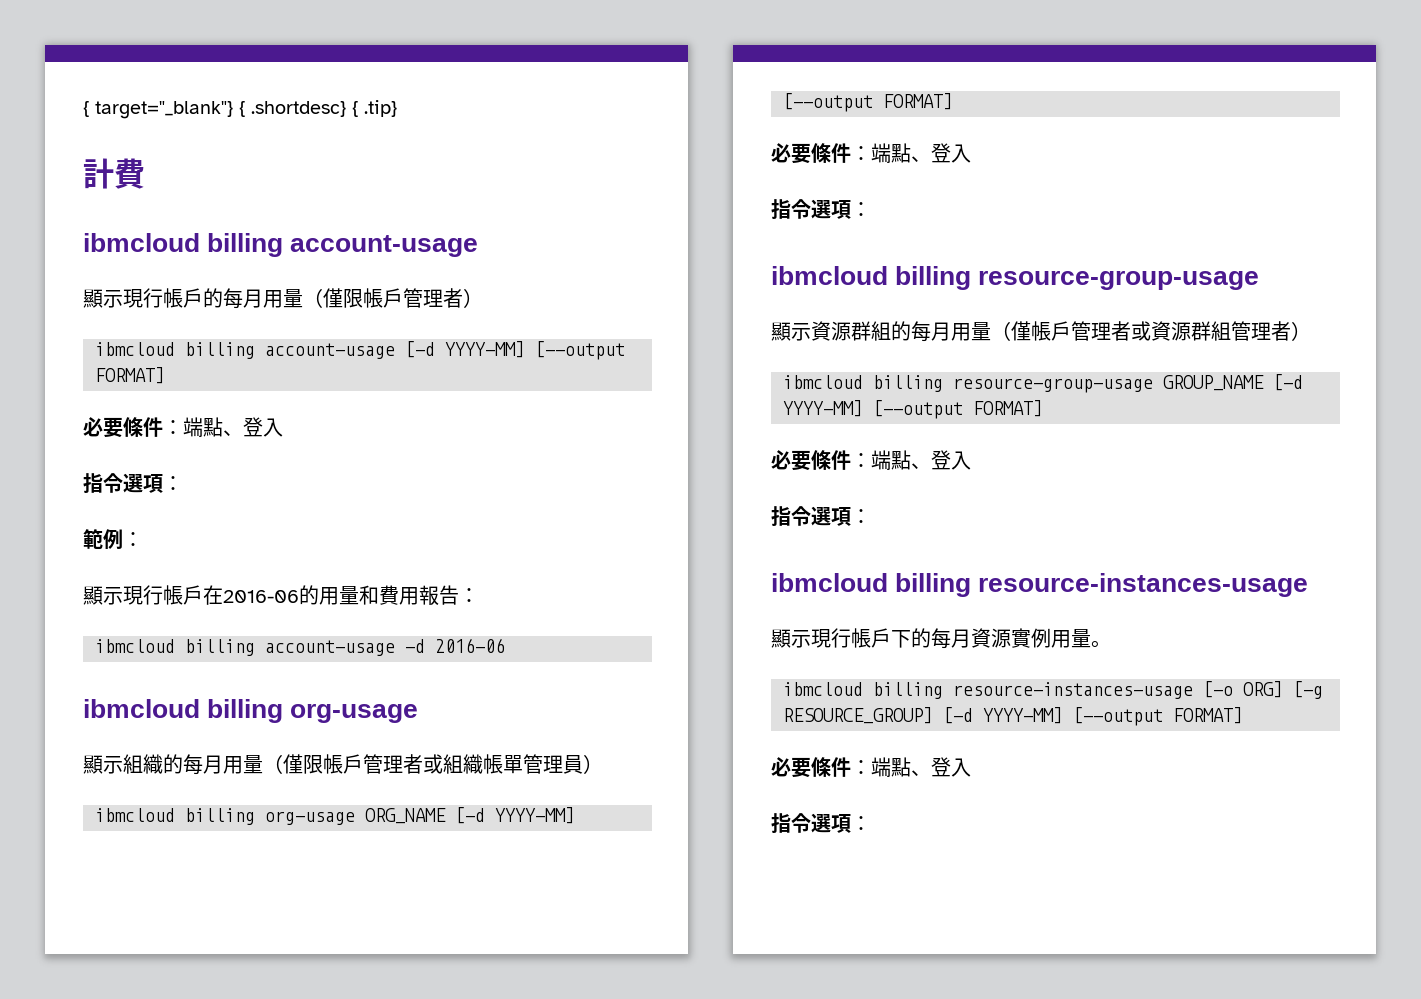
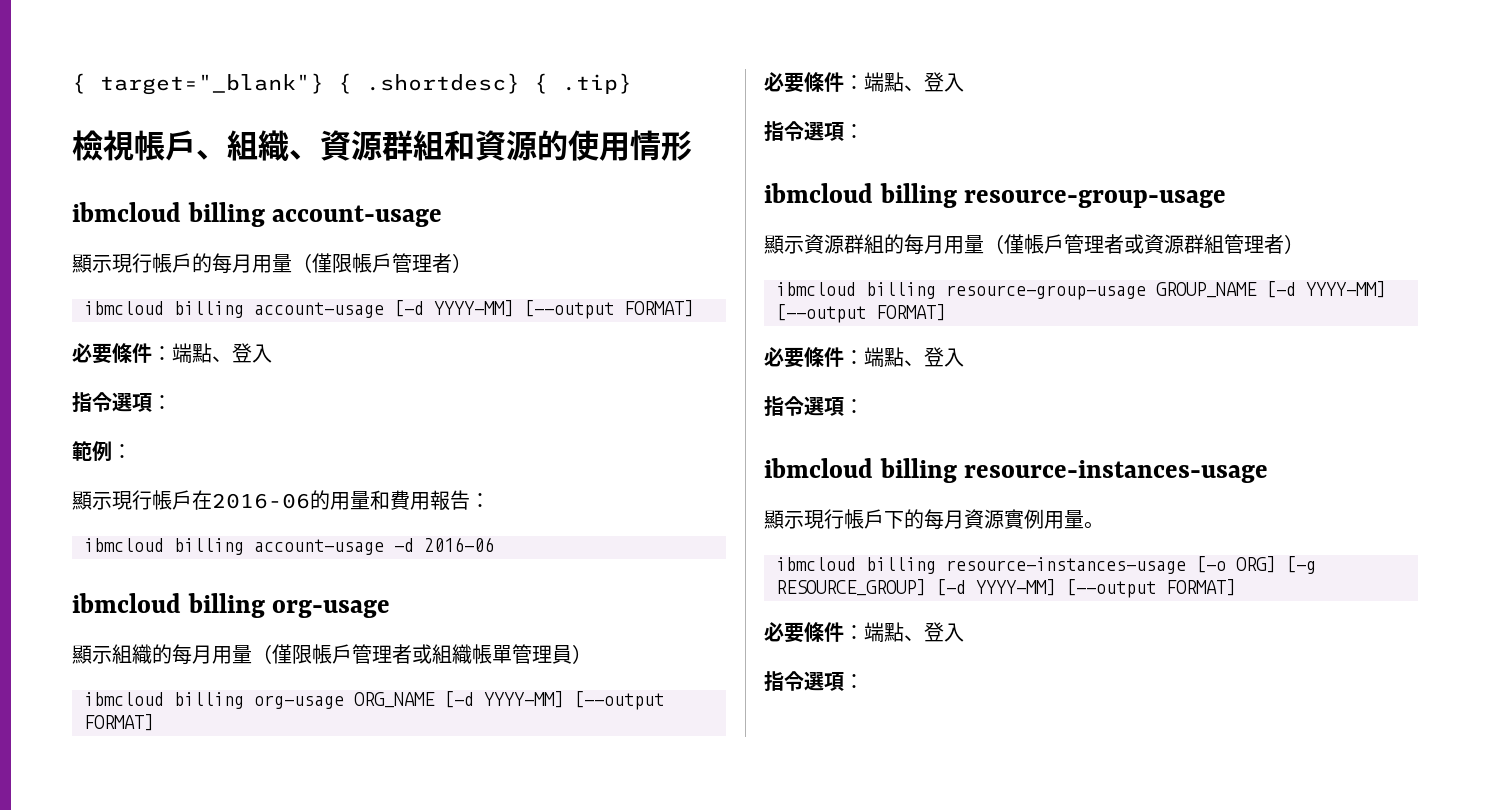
- 計費
+ 檢視帳戶、組織、資源群組和資源的使用情形

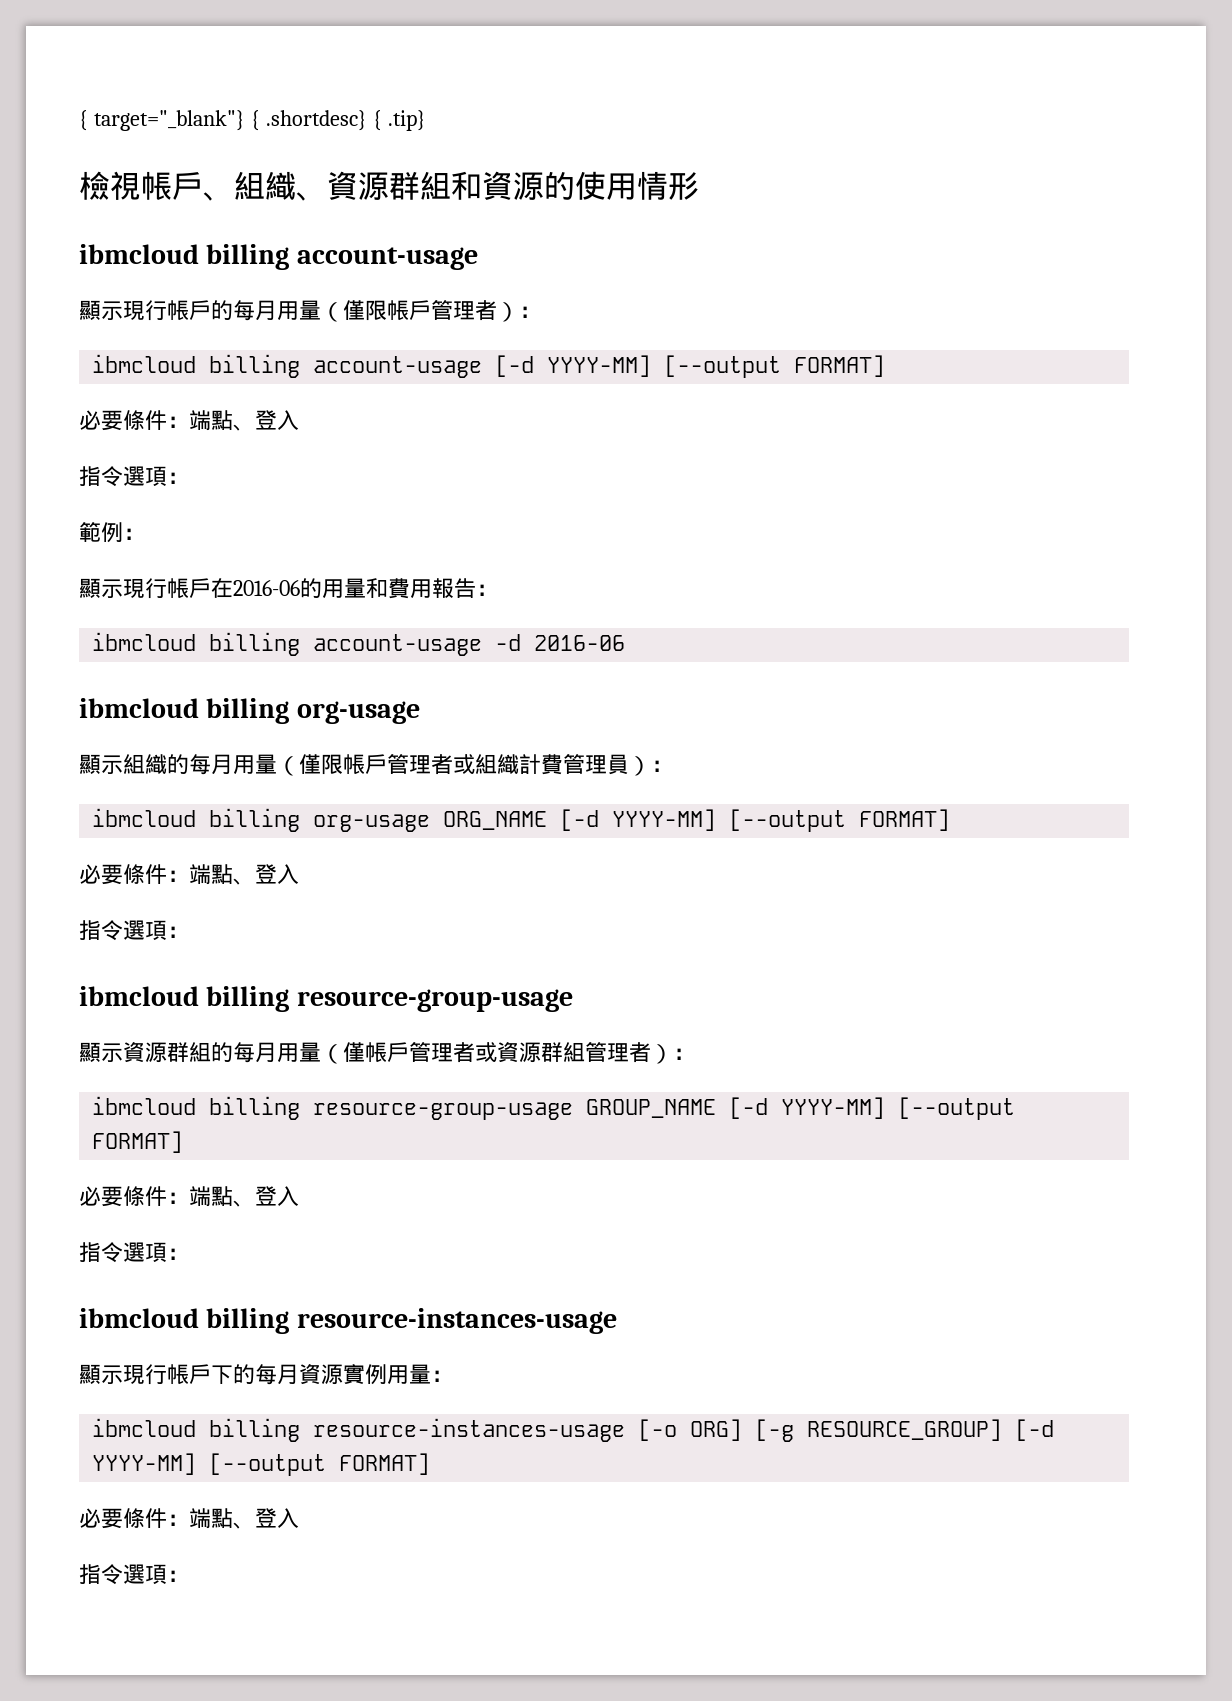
- 顯示現行帳戶的每月用量（僅限帳戶管理者）
+ 顯示現行帳戶的每月用量（僅限帳戶管理者）：
- 顯示組織的每月用量（僅限帳戶管理者或組織帳單管理員）
+ 顯示組織的每月用量（僅限帳戶管理者或組織計費管理員）：
- 顯示資源群組的每月用量（僅帳戶管理者或資源群組管理者）
+ 顯示資源群組的每月用量（僅帳戶管理者或資源群組管理者）：
- 顯示現行帳戶下的每月資源實例用量。
+ 顯示現行帳戶下的每月資源實例用量：

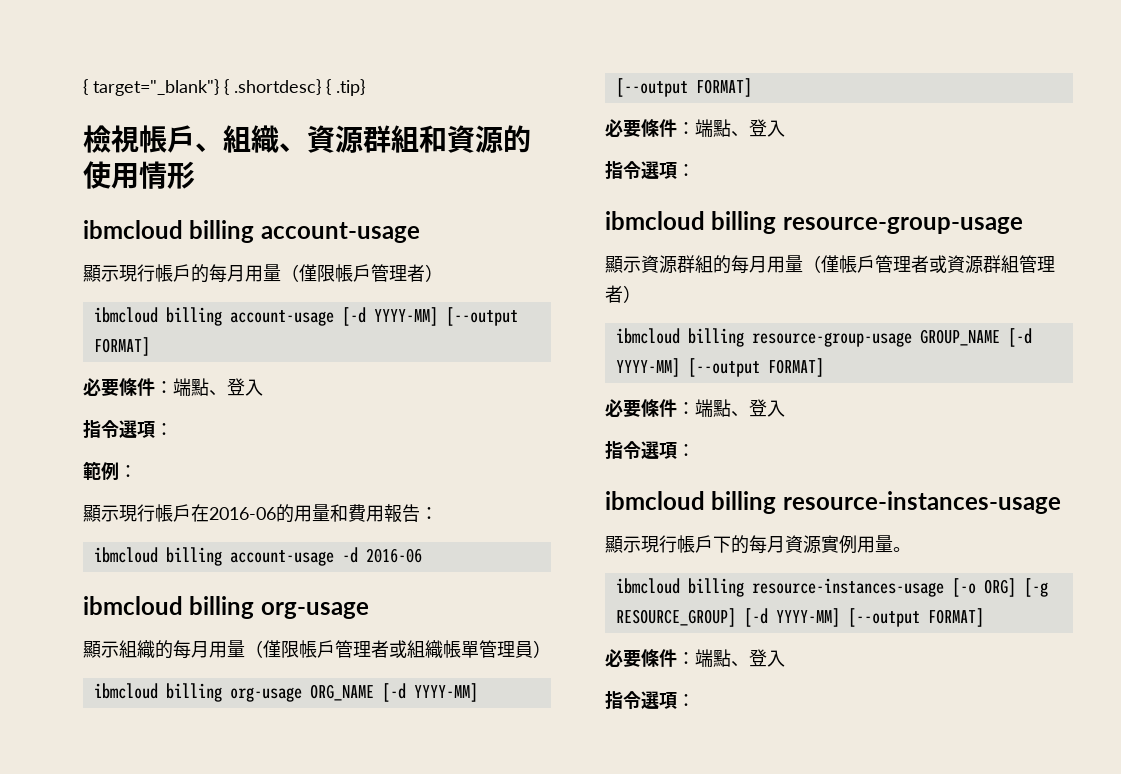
- 顯示現行帳戶的每月用量（僅限帳戶管理者）：
+ 顯示現行帳戶的每月用量（僅限帳戶管理者）
- 顯示組織的每月用量（僅限帳戶管理者或組織計費管理員）：
+ 顯示組織的每月用量（僅限帳戶管理者或組織帳單管理員）
- 顯示資源群組的每月用量（僅帳戶管理者或資源群組管理者）：
+ 顯示資源群組的每月用量（僅帳戶管理者或資源群組管理者）
- 顯示現行帳戶下的每月資源實例用量：
+ 顯示現行帳戶下的每月資源實例用量。

